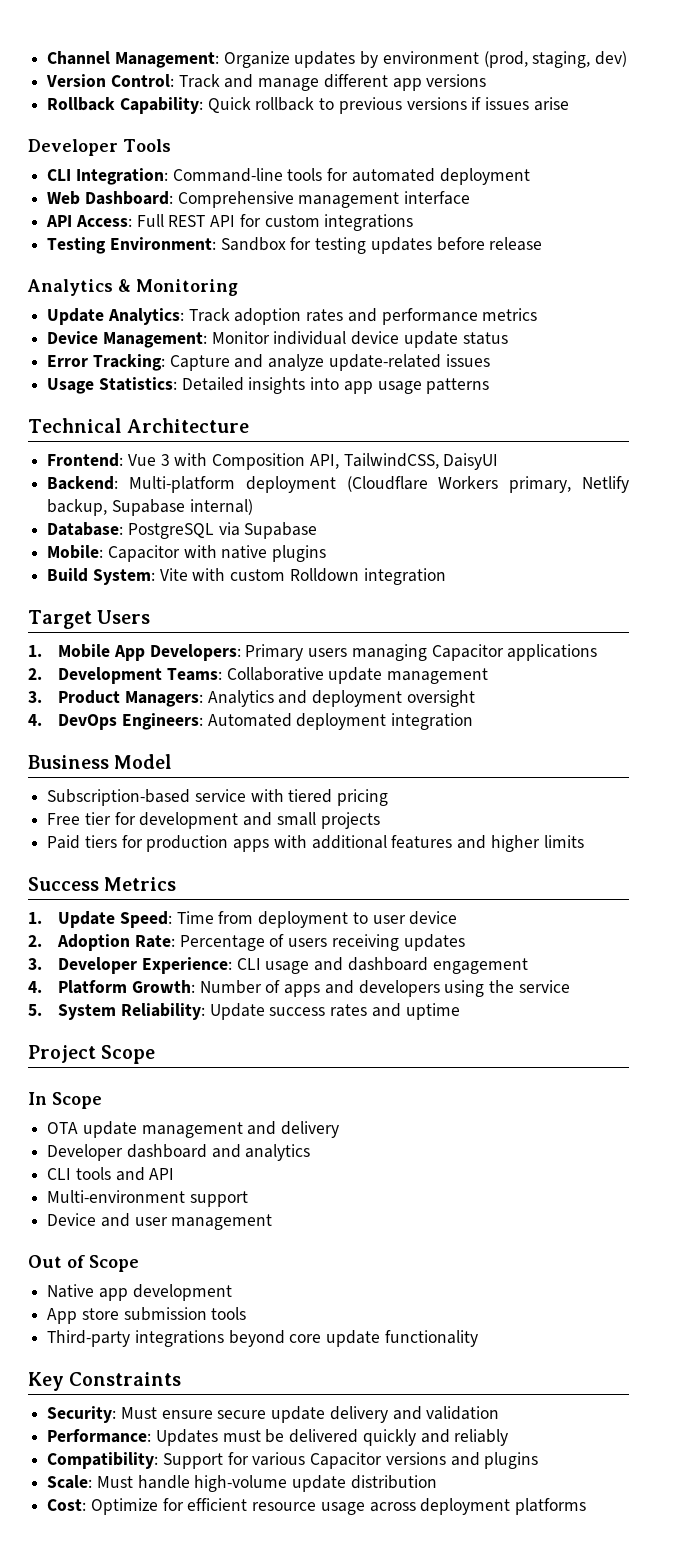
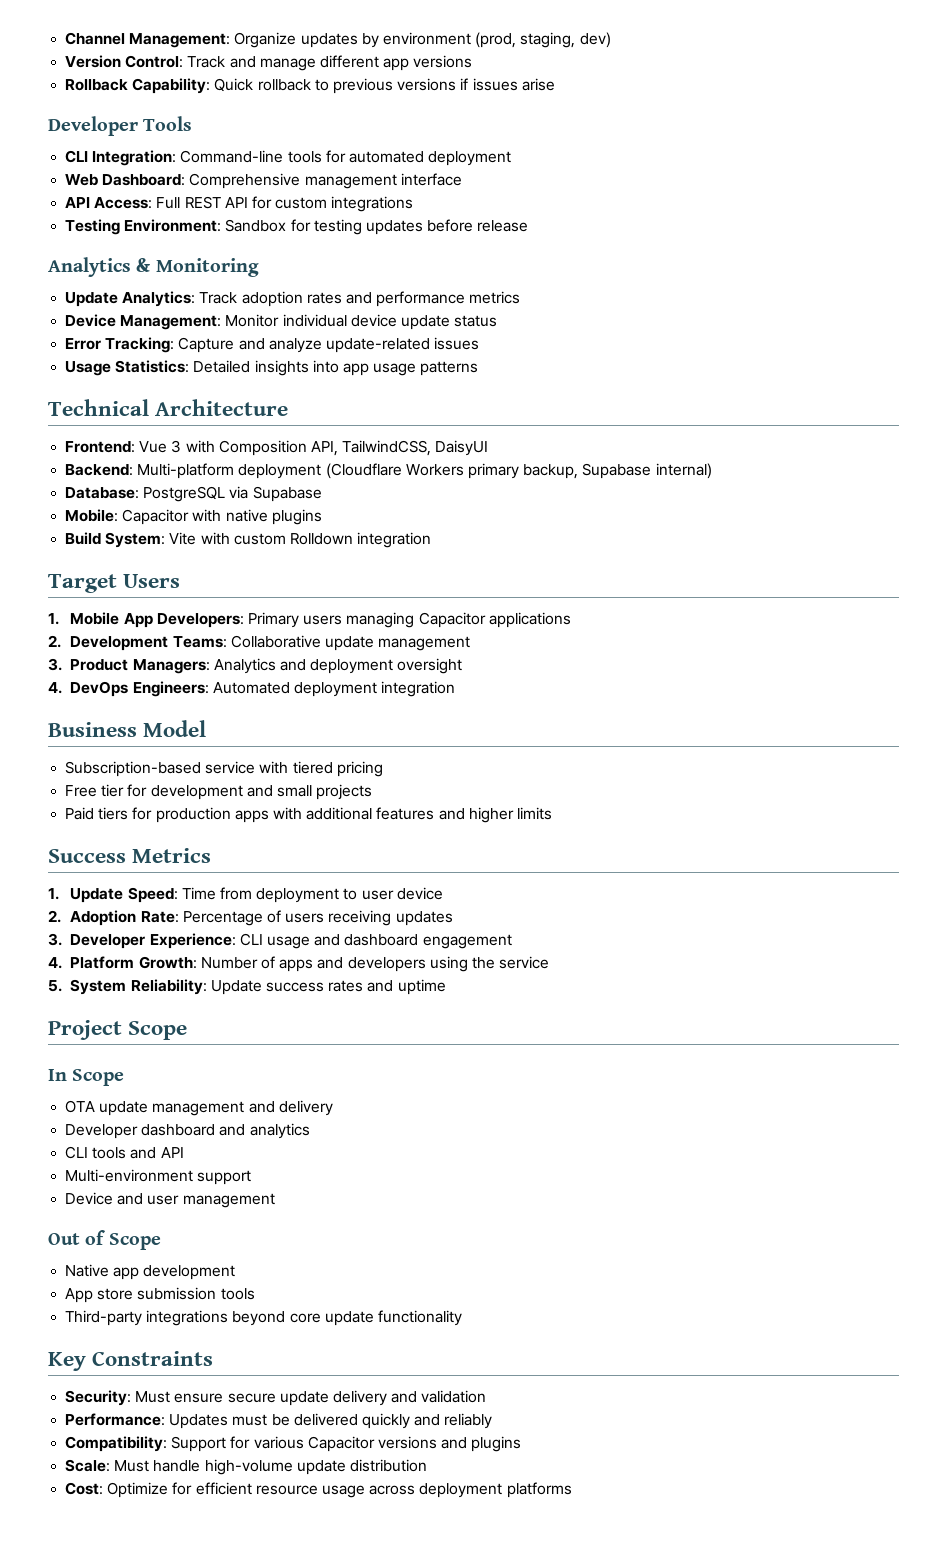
- Backend: Multi-platform deployment (Cloudflare Workers primary, Netlify backup, Supabase internal)
+ Backend: Multi-platform deployment (Cloudflare Workers primary backup, Supabase internal)

